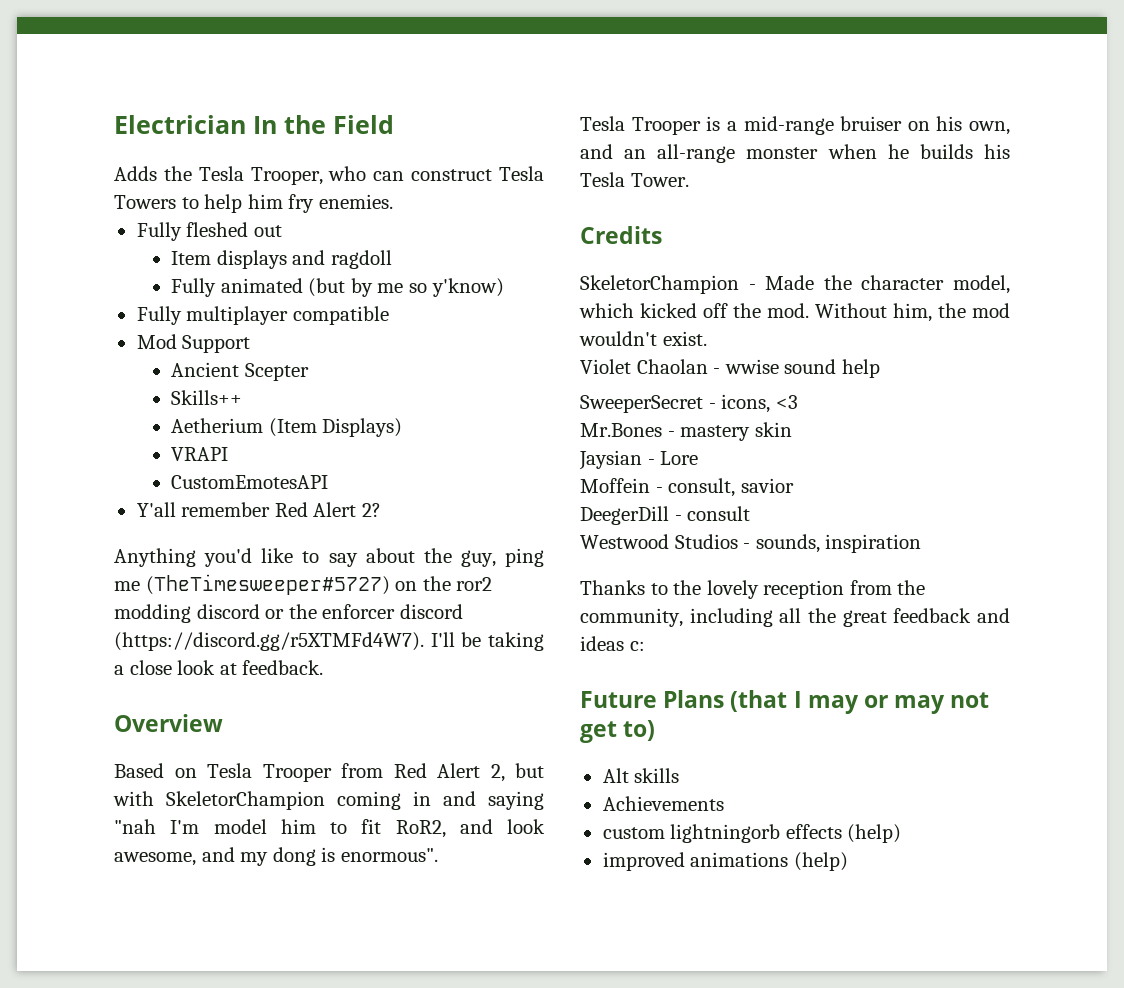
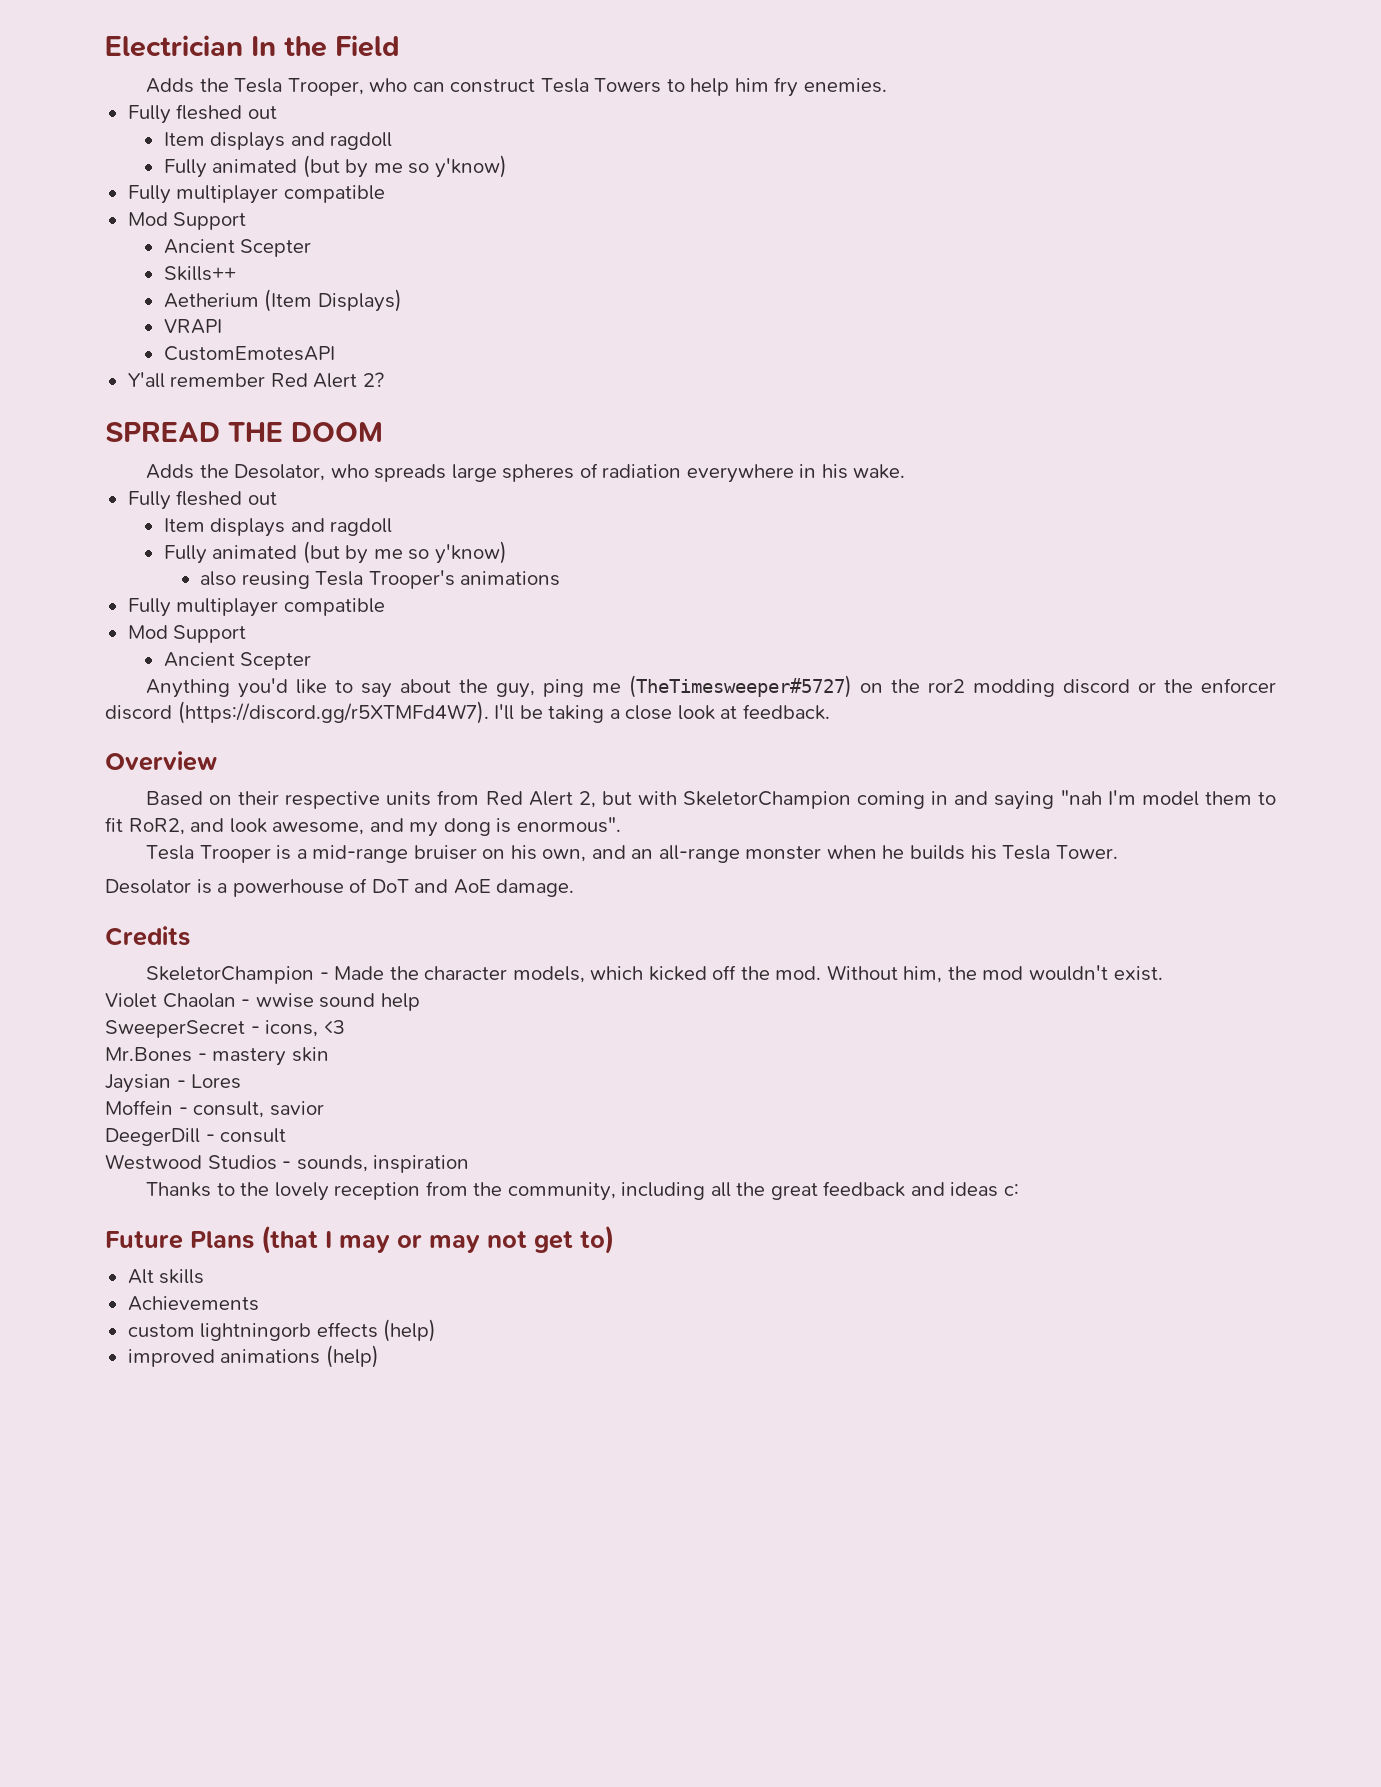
+ SPREAD THE DOOM
+ Adds the Desolator, who spreads large spheres of radiation everywhere in his wake.
+ Fully fleshed out
+ Item displays and ragdoll
+ Fully animated (but by me so y'know)
+ also reusing Tesla Trooper's animations
+ Fully multiplayer compatible
+ Mod Support
+ Ancient Scepter
- Based on Tesla Trooper from Red Alert 2, but with SkeletorChampion coming in and saying "nah I'm model him to fit RoR2, and look awesome, and my dong is enormous".
+ Based on their respective units from Red Alert 2, but with SkeletorChampion coming in and saying "nah I'm model them to fit RoR2, and look awesome, and my dong is enormous".
+ Desolator is a powerhouse of DoT and AoE damage.
- SkeletorChampion - Made the character model, which kicked off the mod.
+ SkeletorChampion - Made the character models, which kicked off the mod.
- Jaysian - Lore
+ Jaysian - Lores

